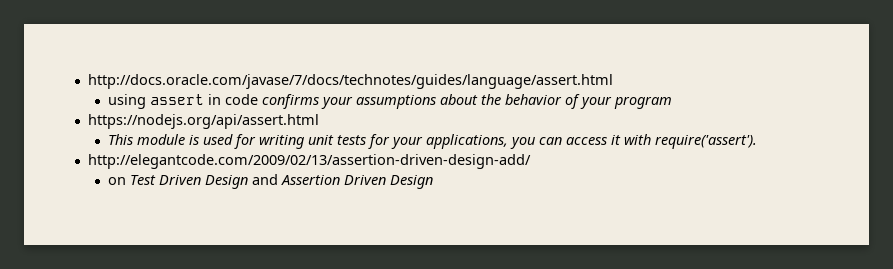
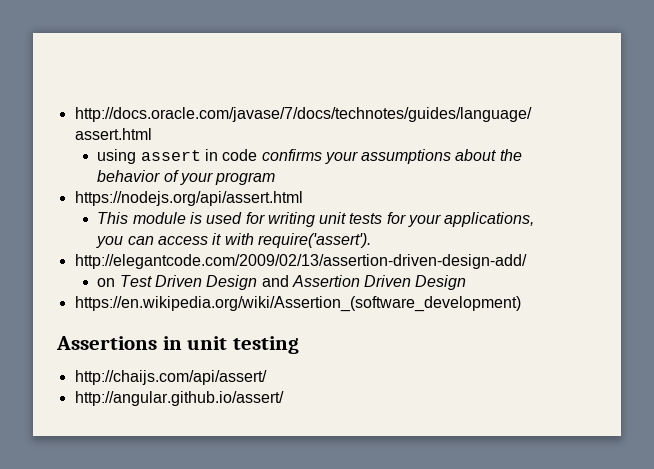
+ https://en.wikipedia.org/wiki/Assertion_(software_development)
+ Assertions in unit testing
+ http://chaijs.com/api/assert/
+ http://angular.github.io/assert/

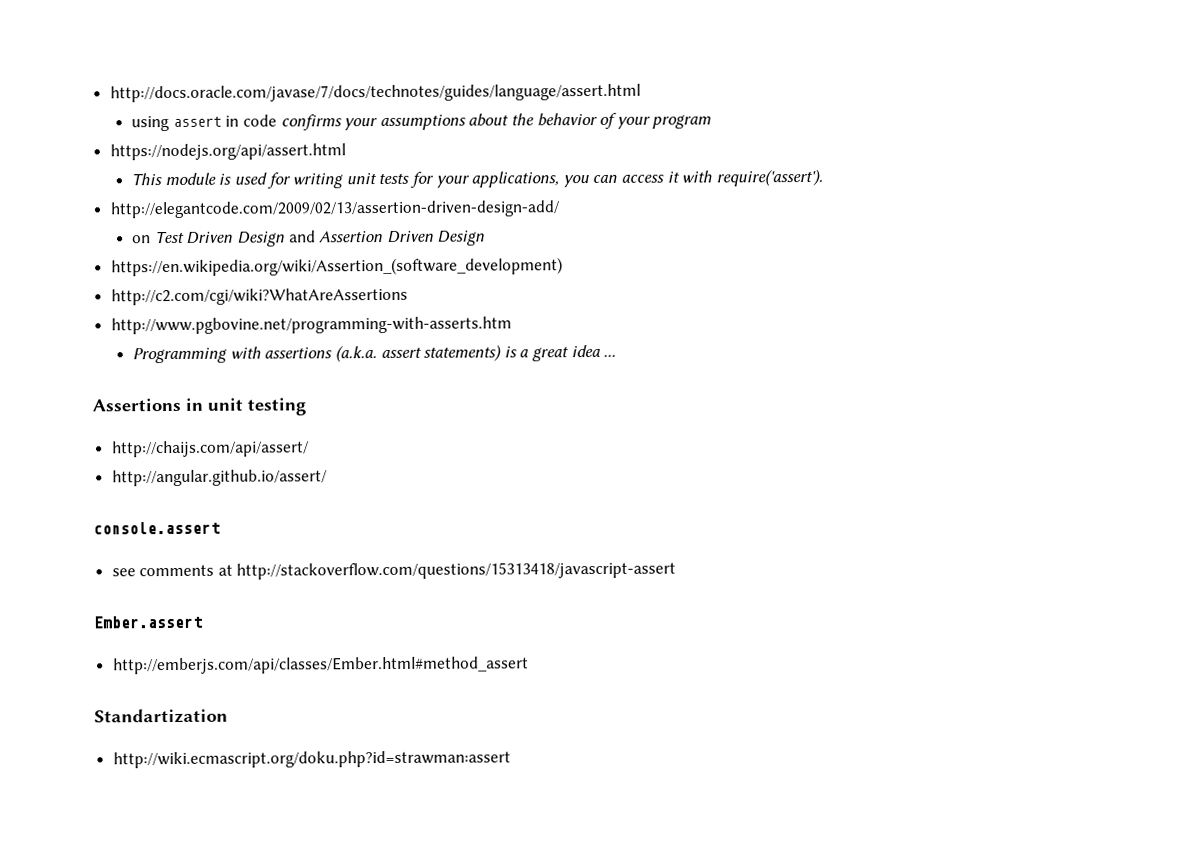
+ http://c2.com/cgi/wiki?WhatAreAssertions
+ http://www.pgbovine.net/programming-with-asserts.htm
+ Programming with assertions (a.k.a. assert statements) is a great idea ...
+ console.assert
+ see comments at http://stackoverflow.com/questions/15313418/javascript-assert
+ Ember.assert
+ http://emberjs.com/api/classes/Ember.html#method_assert
+ Standartization
+ http://wiki.ecmascript.org/doku.php?id=strawman:assert

